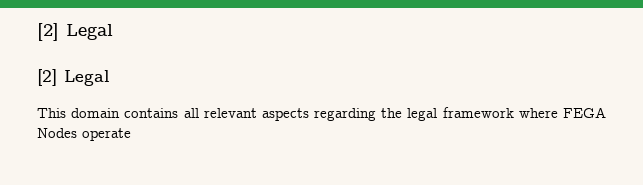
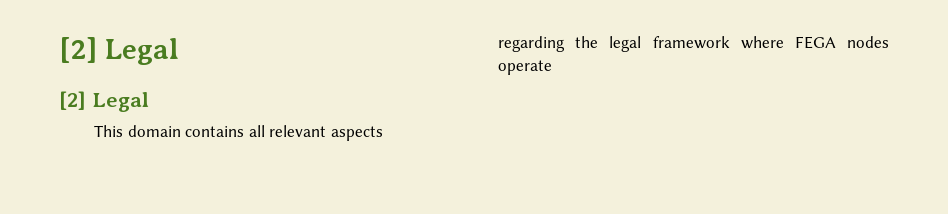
- This domain contains all relevant aspects regarding the legal framework where FEGA Nodes operate
+ This domain contains all relevant aspects regarding the legal framework where FEGA nodes operate

